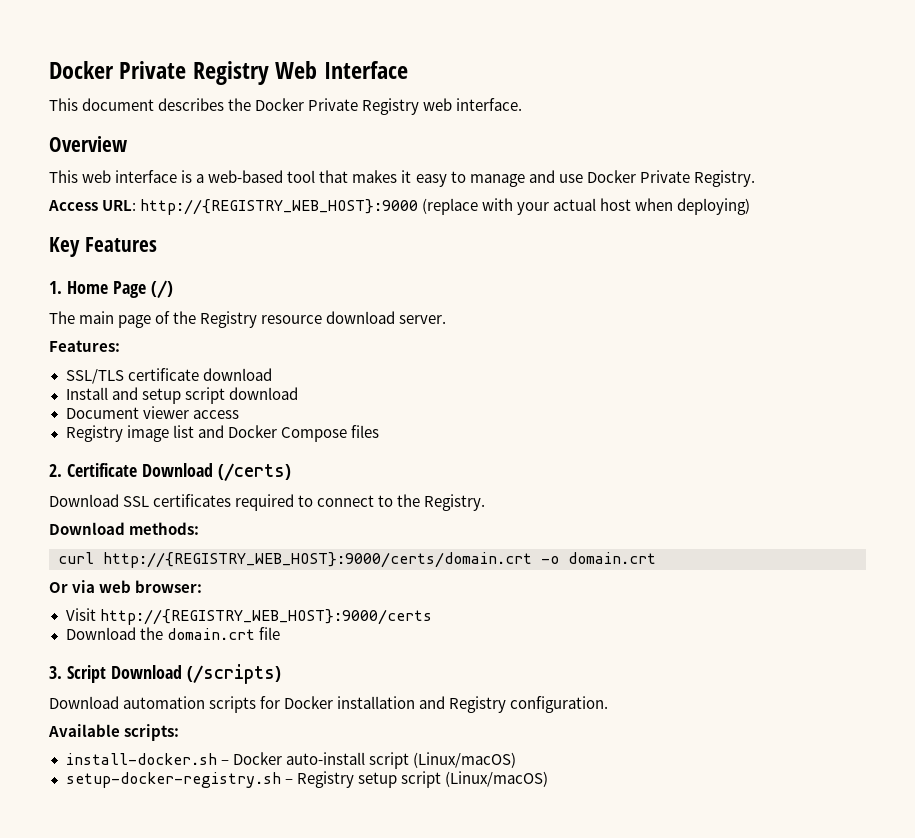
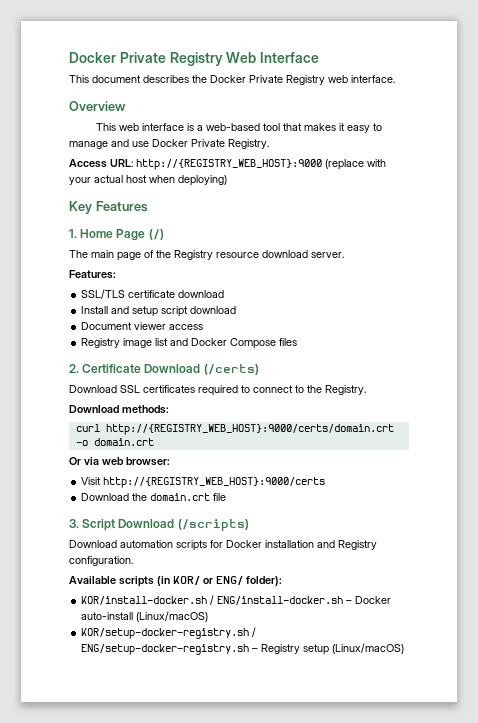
- Available scripts:
- install-docker.sh – Docker auto-install script (Linux/macOS)
+ Available scripts (in KOR/ or ENG/ folder):
+ KOR/install-docker.sh / ENG/install-docker.sh – Docker auto-install (Linux/macOS)
- setup-docker-registry.sh – Registry setup script (Linux/macOS)
+ KOR/setup-docker-registry.sh / ENG/setup-docker-registry.sh – Registry setup (Linux/macOS)

